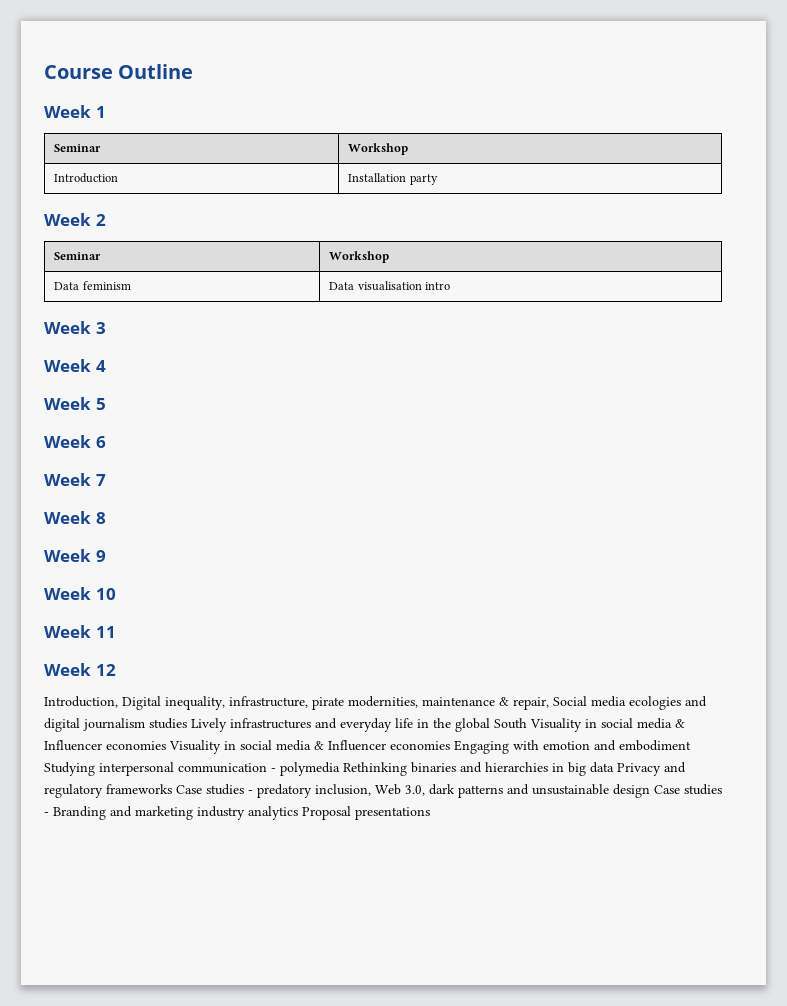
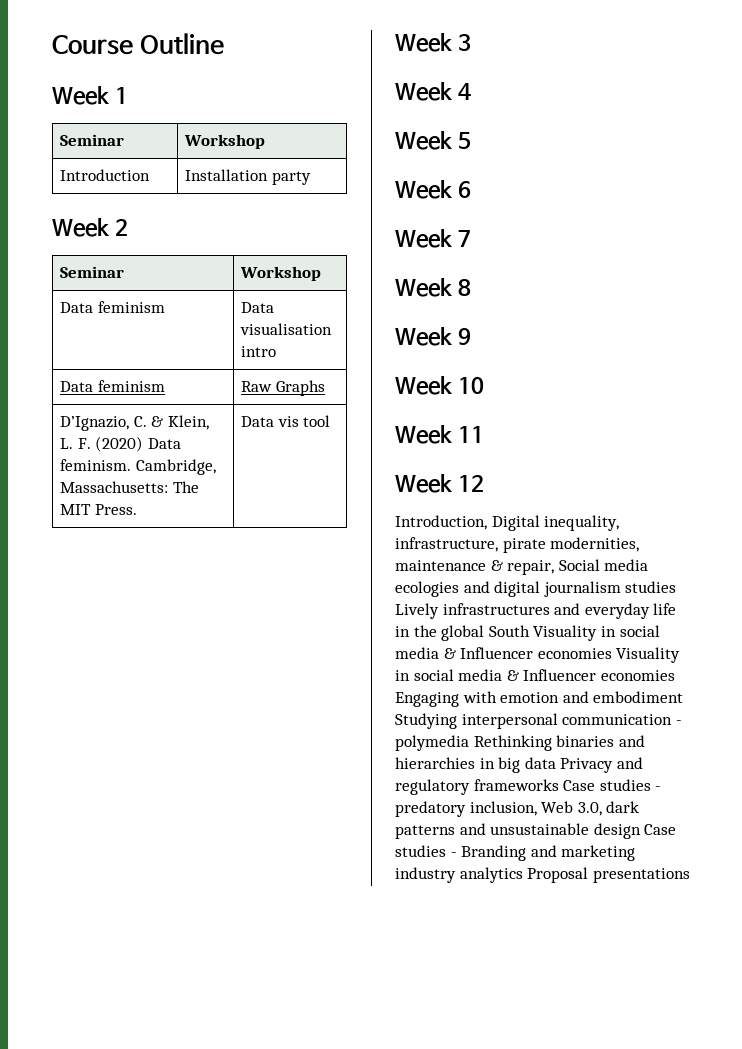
+ Data feminism | Raw Graphs
+ D’Ignazio, C. & Klein, L. F. (2020) Data feminism. Cambridge, Massachusetts: The MIT Press. | Data vis tool

